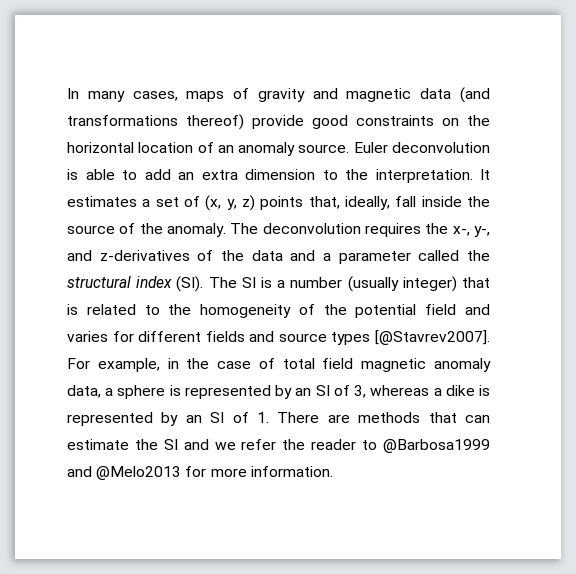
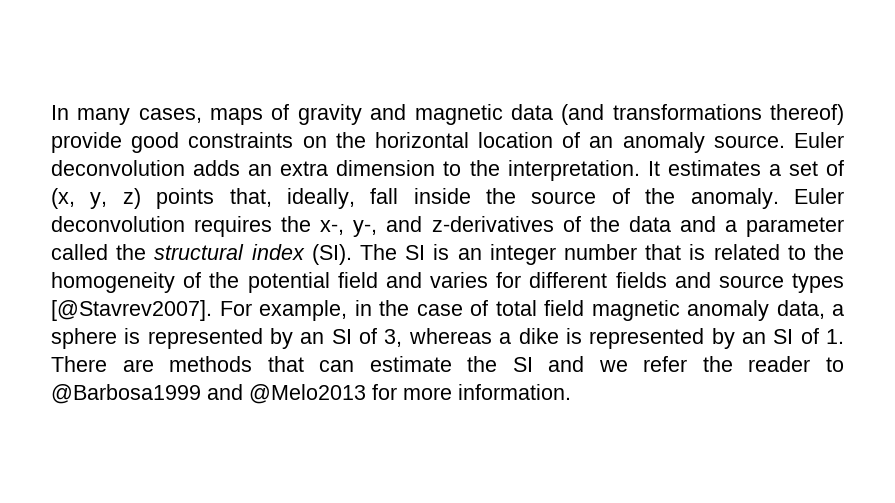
- Euler deconvolution is able to add an extra dimension to the interpretation.
+ Euler deconvolution adds an extra dimension to the interpretation.
- The deconvolution requires the x-, y-, and z-derivatives of the data and a parameter called the structural index (SI). The SI is a number (usually integer) that is related to the homogeneity of the potential field and varies for different fields and source types [@Stavrev2007].
+ Euler deconvolution requires the x-, y-, and z-derivatives of the data and a parameter called the structural index (SI). The SI is an integer number that is related to the homogeneity of the potential field and varies for different fields and source types [@Stavrev2007].

